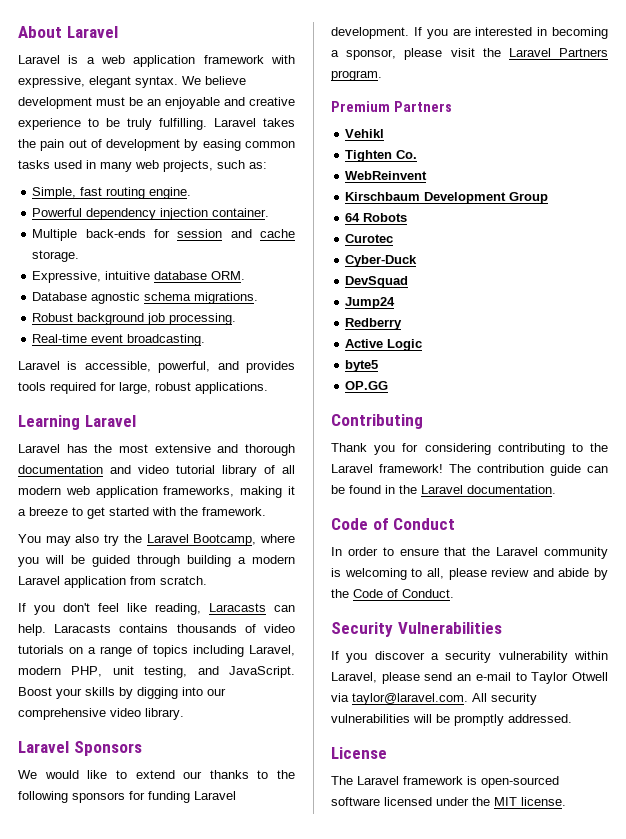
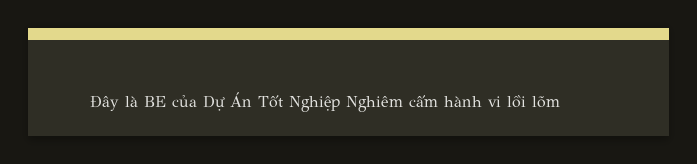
- About Laravel
- Laravel is a web application framework with expressive, elegant syntax. We believe development must be an enjoyable and creative experience to be truly fulfilling. Laravel takes the pain out of development by easing common tasks used in many web projects, such as:
- Simple, fast routing engine.
- Powerful dependency injection container.
- Multiple back-ends for session and cache storage.
- Expressive, intuitive database ORM.
- Database agnostic schema migrations.
- Robust background job processing.
- Real-time event broadcasting.
- Laravel is accessible, powerful, and provides tools required for large, robust applications.
- Learning Laravel
- Laravel has the most extensive and thorough documentation and video tutorial library of all modern web application frameworks, making it a breeze to get started with the framework.
- You may also try the Laravel Bootcamp, where you will be guided through building a modern Laravel application from scratch.
- If you don't feel like reading, Laracasts can help. Laracasts contains thousands of video tutorials on a range of topics including Laravel, modern PHP, unit testing, and JavaScript. Boost your skills by digging into our comprehensive video library.
- Laravel Sponsors
- We would like to extend our thanks to the following sponsors for funding Laravel development. If you are interested in becoming a sponsor, please visit the Laravel Partners program.
- Premium Partners
- Vehikl
- Tighten Co.
- WebReinvent
- Kirschbaum Development Group
- 64 Robots
- Curotec
- Cyber-Duck
- DevSquad
- Jump24
- Redberry
- Active Logic
- byte5
- OP.GG
- Contributing
- Thank you for considering contributing to the Laravel framework! The contribution guide can be found in the Laravel documentation.
- Code of Conduct
- In order to ensure that the Laravel community is welcoming to all, please review and abide by the Code of Conduct.
- Security Vulnerabilities
- If you discover a security vulnerability within Laravel, please send an e-mail to Taylor Otwell via taylor@laravel.com. All security vulnerabilities will be promptly addressed.
- License
- The Laravel framework is open-sourced software licensed under the MIT license.
+ Đây là BE của Dự Án Tốt Nghiệp Nghiêm cấm hành vi lồi lõm

